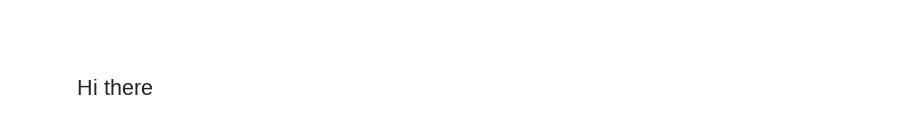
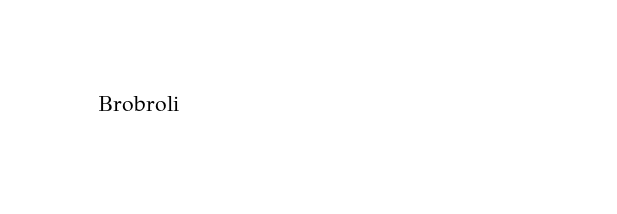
- Hi there
+ Brobroli

